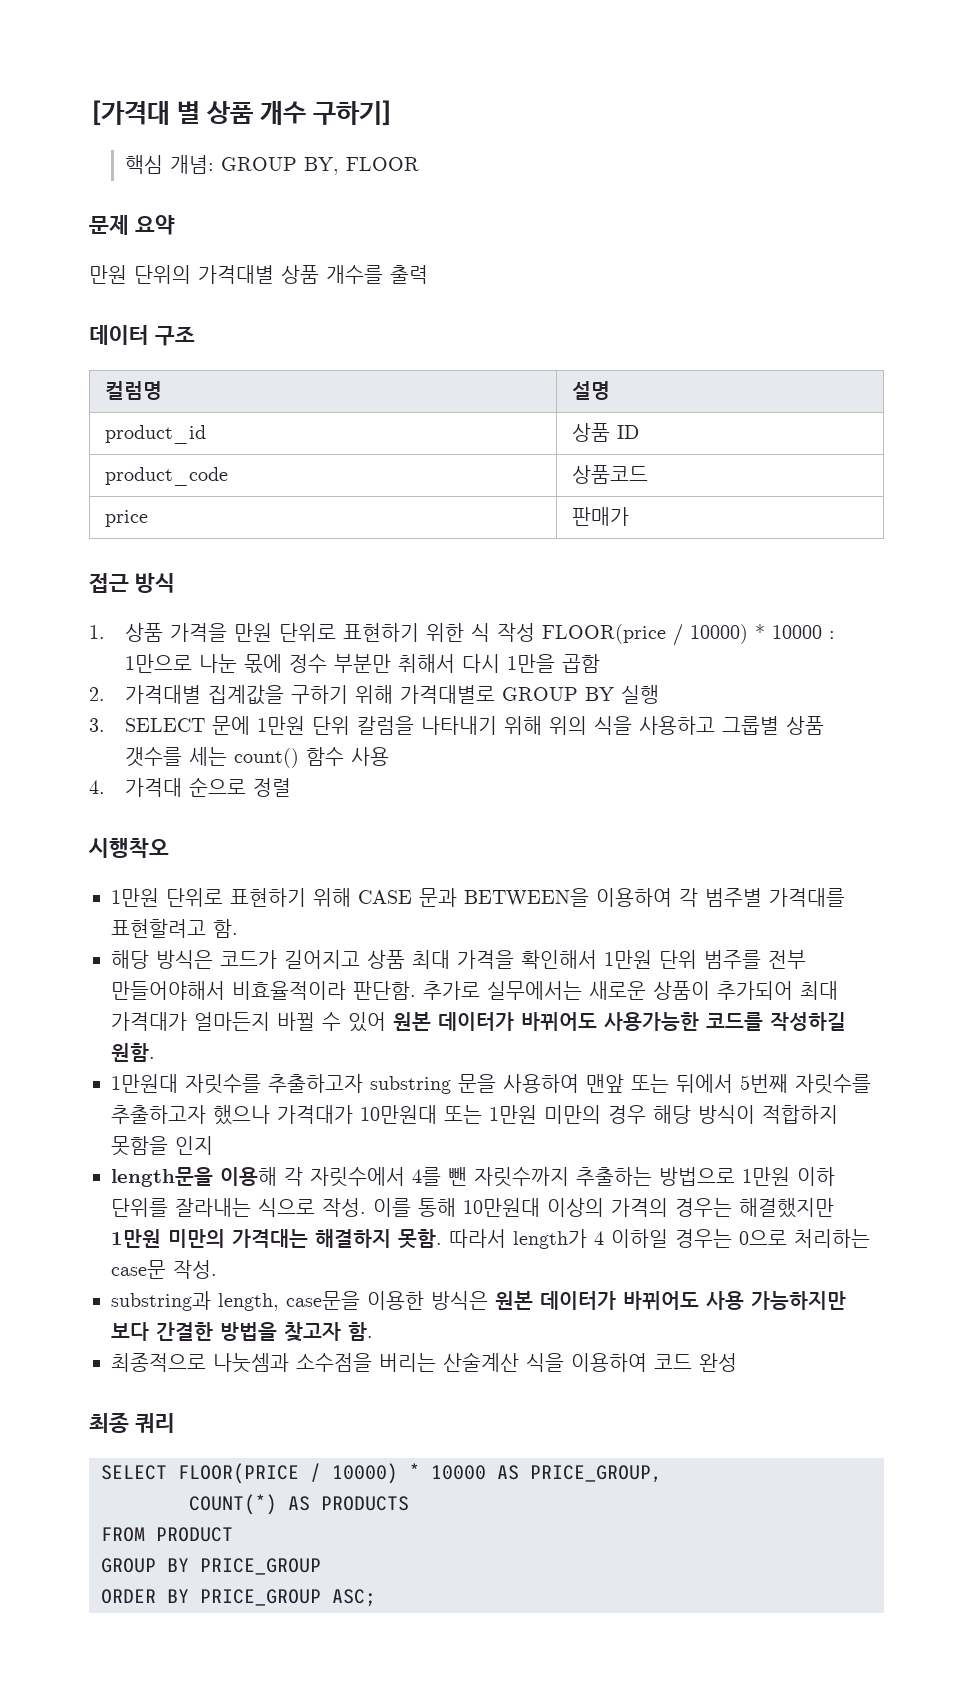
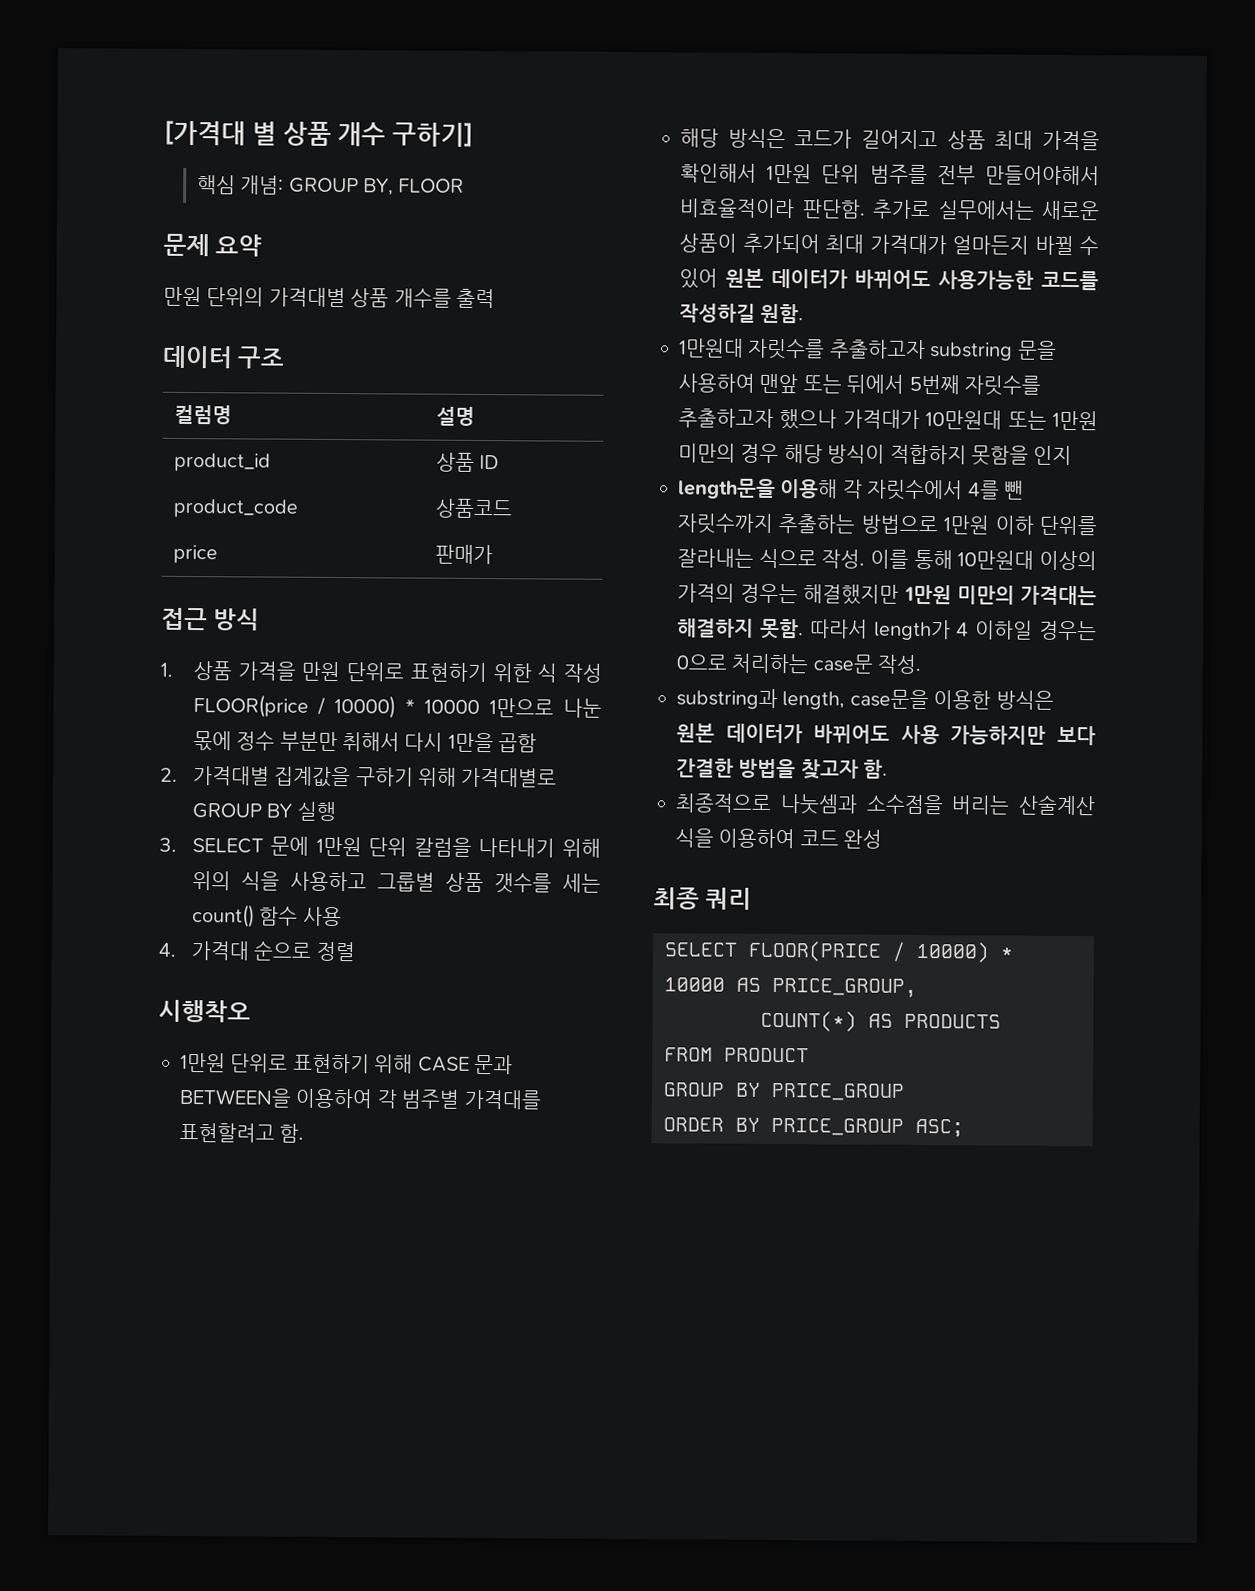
- 1. 상품 가격을 만원 단위로 표현하기 위한 식 작성 FLOOR(price / 10000) * 10000 : 1만으로 나눈 몫에 정수 부분만 취해서 다시 1만을 곱함
+ 1. 상품 가격을 만원 단위로 표현하기 위한 식 작성 FLOOR(price / 10000) * 10000 1만으로 나눈 몫에 정수 부분만 취해서 다시 1만을 곱함

